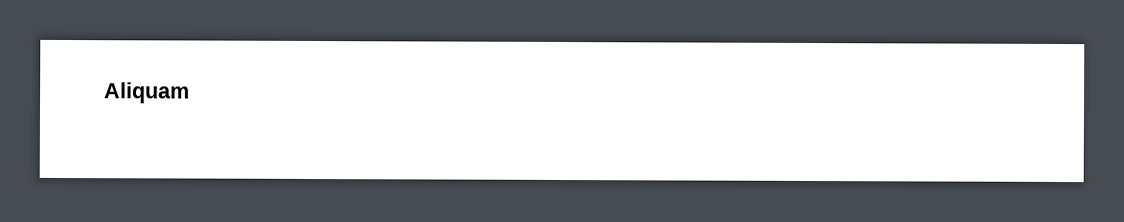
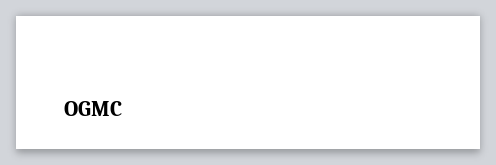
- Aliquam
+ OGMC

